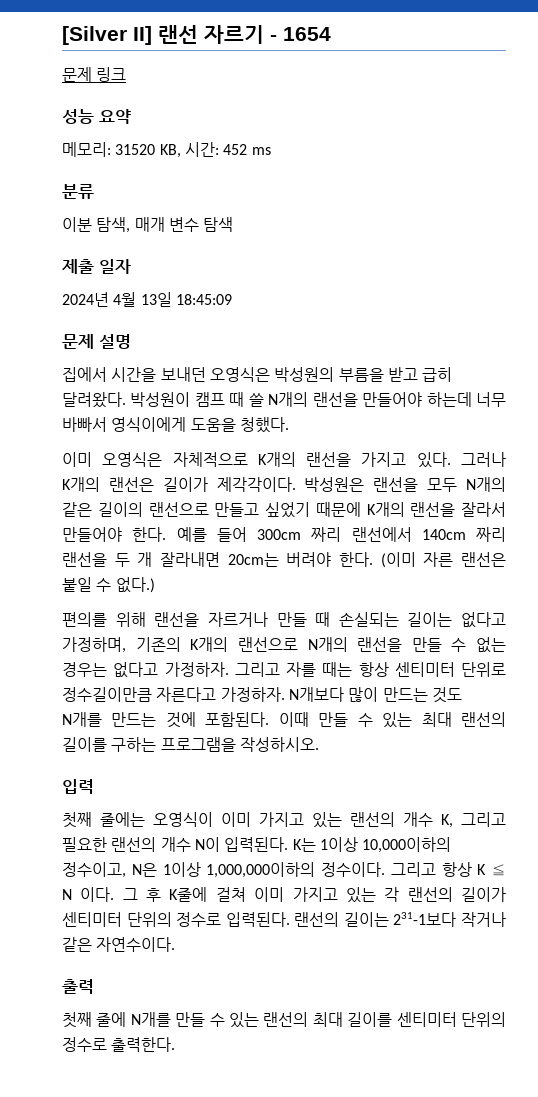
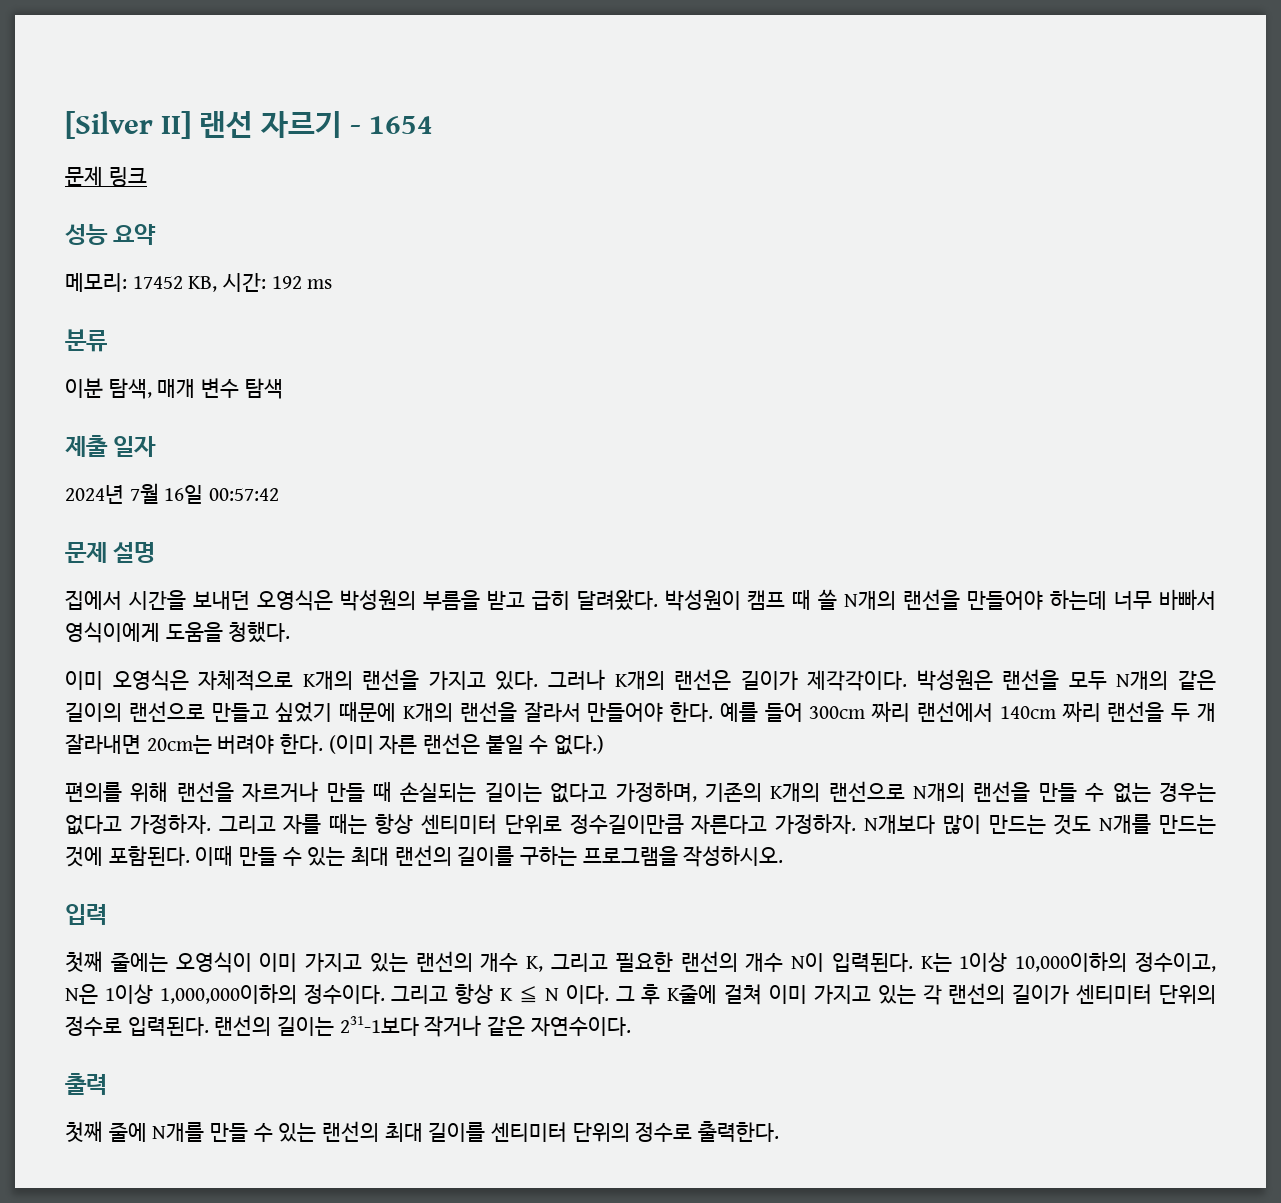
- 메모리: 31520 KB, 시간: 452 ms
+ 메모리: 17452 KB, 시간: 192 ms
- 2024년 4월 13일 18:45:09
+ 2024년 7월 16일 00:57:42

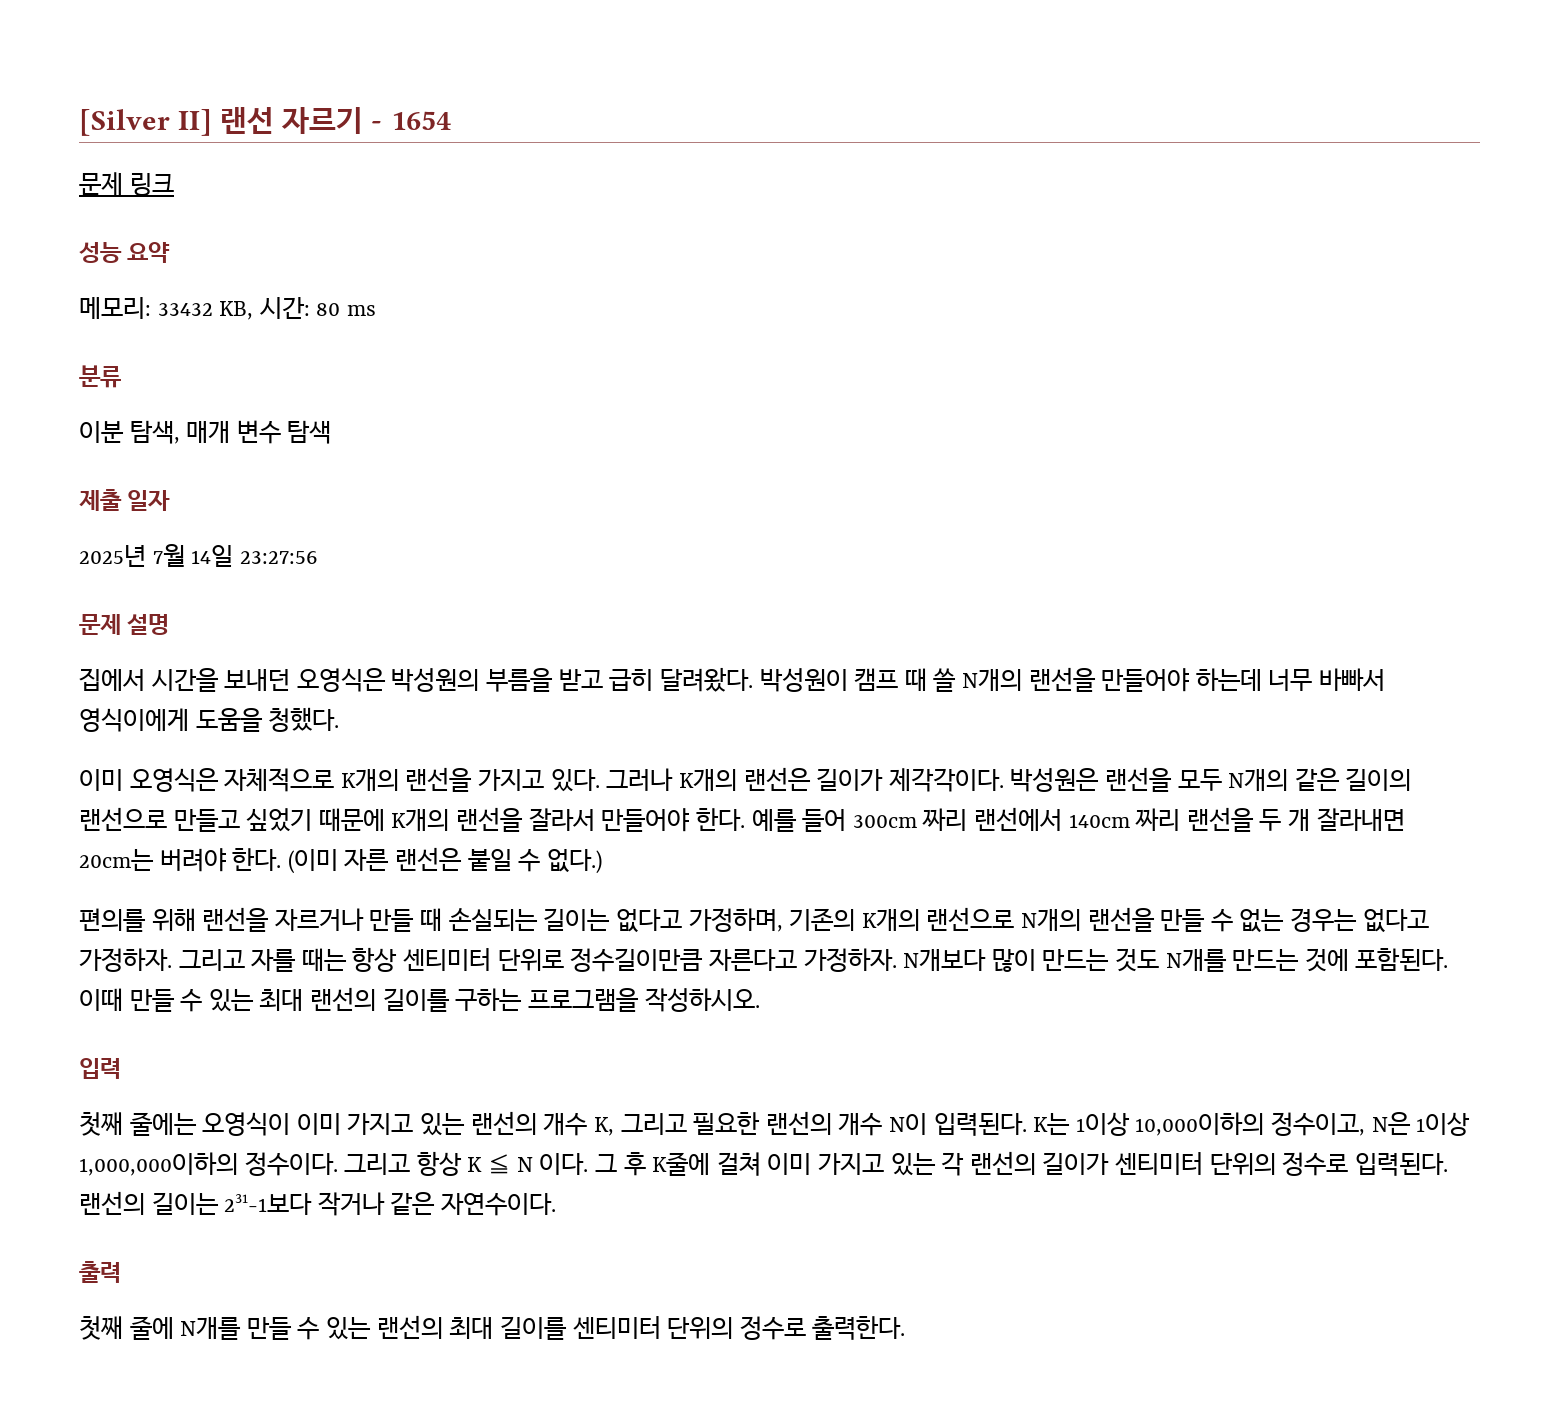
- 메모리: 17452 KB, 시간: 192 ms
+ 메모리: 33432 KB, 시간: 80 ms
- 2024년 7월 16일 00:57:42
+ 2025년 7월 14일 23:27:56

